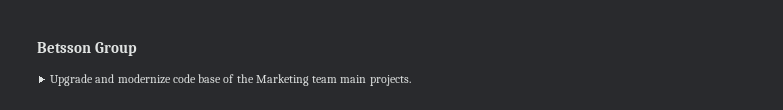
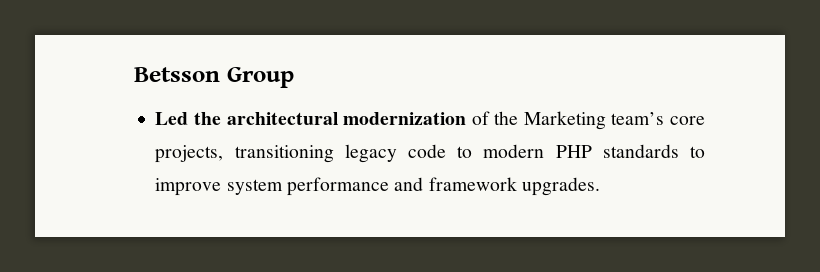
- Upgrade and modernize code base of the Marketing team main projects.
+ Led the architectural modernization of the Marketing team’s core projects, transitioning legacy code to modern PHP standards to improve system performance and framework upgrades.

